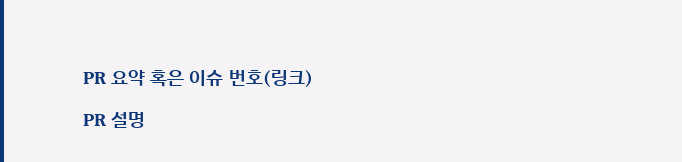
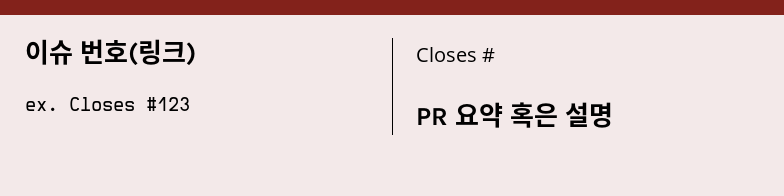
- PR 요약 혹은 이슈 번호(링크)
- PR 설명
+ 이슈 번호(링크)
+ ex. Closes #123
+ Closes #
+ PR 요약 혹은 설명

